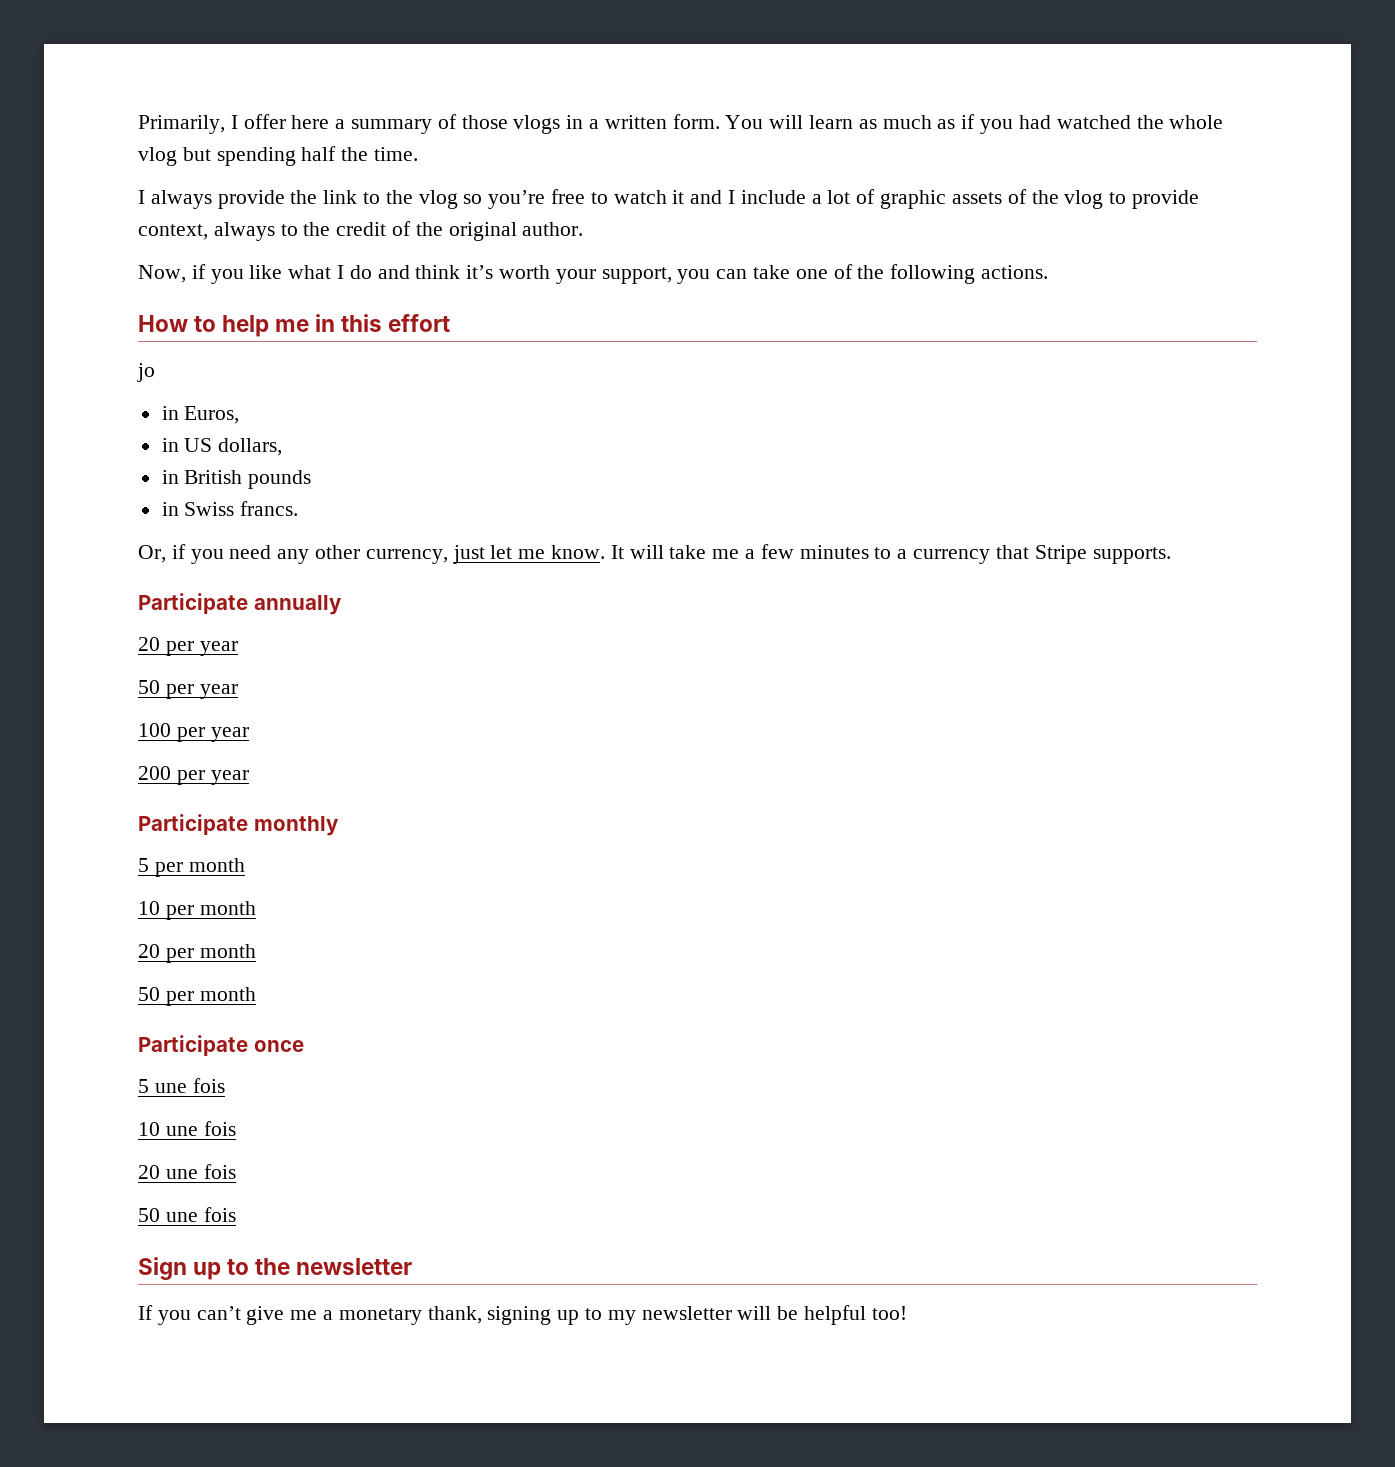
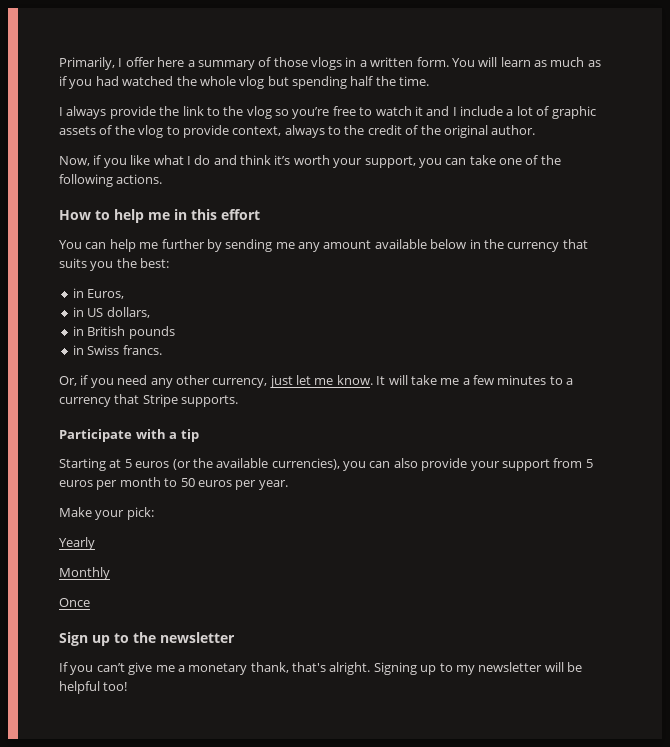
- jo
+ You can help me further by sending me any amount available below in the currency that suits you the best:
- Participate annually
- 20 per year
- 50 per year
- 100 per year
- 200 per year
- Participate monthly
- 5 per month
- 10 per month
- 20 per month
- 50 per month
- Participate once
- 5 une fois
- 10 une fois
- 20 une fois
- 50 une fois
+ Participate with a tip
+ Starting at 5 euros (or the available currencies), you can also provide your support from 5 euros per month to 50 euros per year.
+ Make your pick:
+ Yearly
+ Monthly
+ Once
- If you can’t give me a monetary thank, signing up to my newsletter will be helpful too!
+ If you can’t give me a monetary thank, that's alright. Signing up to my newsletter will be helpful too!

